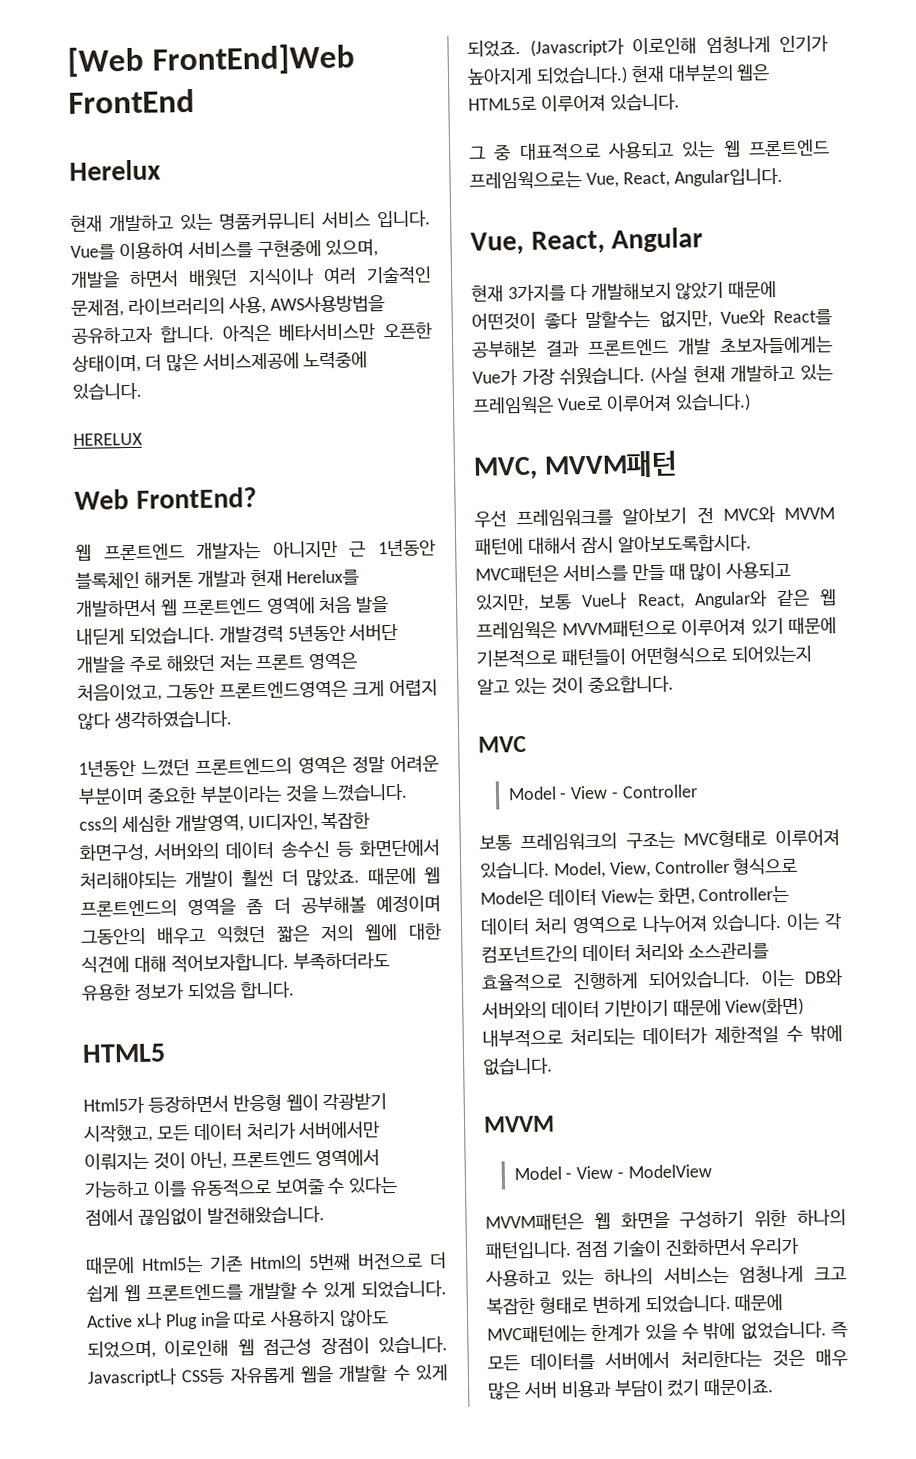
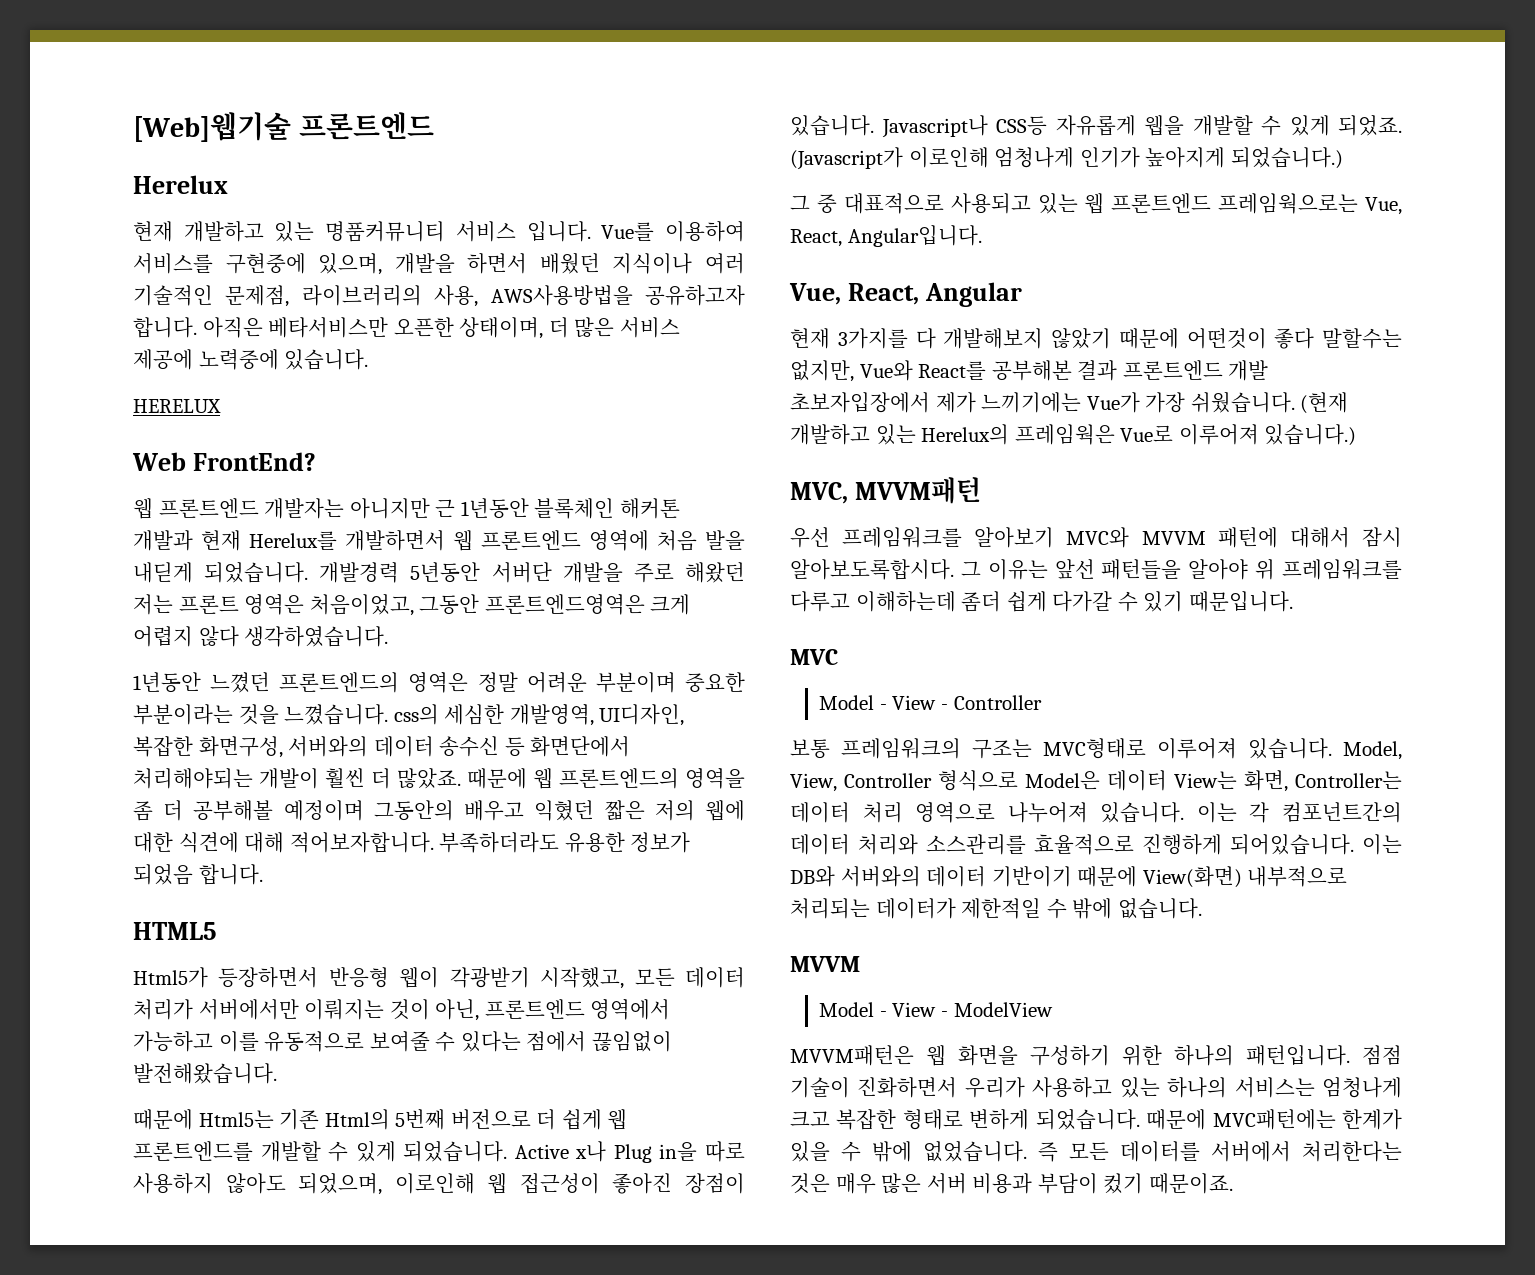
- [Web FrontEnd]Web FrontEnd
+ [Web]웹기술 프론트엔드
- 아직은 베타서비스만 오픈한 상태이며, 더 많은 서비스제공에 노력중에 있습니다.
+ 아직은 베타서비스만 오픈한 상태이며, 더 많은 서비스 제공에 노력중에 있습니다.
- Active x나 Plug in을 따로 사용하지 않아도 되었으며, 이로인해 웹 접근성 장점이 있습니다.
+ Active x나 Plug in을 따로 사용하지 않아도 되었으며, 이로인해 웹 접근성이 좋아진 장점이 있습니다.
- 현재 대부분의 웹은 HTML5로 이루어져 있습니다.
- 현재 3가지를 다 개발해보지 않았기 때문에 어떤것이 좋다 말할수는 없지만, Vue와 React를 공부해본 결과 프론트엔드 개발 초보자들에게는 Vue가 가장 쉬웠습니다.
+ 현재 3가지를 다 개발해보지 않았기 때문에 어떤것이 좋다 말할수는 없지만, Vue와 React를 공부해본 결과 프론트엔드 개발 초보자입장에서 제가 느끼기에는 Vue가 가장 쉬웠습니다.
- (사실 현재 개발하고 있는 프레임웍은 Vue로 이루어져 있습니다.)
+ (현재 개발하고 있는 Herelux의 프레임웍은 Vue로 이루어져 있습니다.)
- 우선 프레임워크를 알아보기 전 MVC와 MVVM 패턴에 대해서 잠시 알아보도록합시다.
+ 우선 프레임워크를 알아보기 MVC와 MVVM 패턴에 대해서 잠시 알아보도록합시다.
- MVC패턴은 서비스를 만들 때 많이 사용되고 있지만, 보통 Vue나 React, Angular와 같은 웹 프레임웍은 MVVM패턴으로 이루어져 있기 때문에 기본적으로 패턴들이 어떤형식으로 되어있는지 알고 있는 것이 중요합니다.
+ 그 이유는 앞선 패턴들을 알아야 위 프레임워크를 다루고 이해하는데 좀더 쉽게 다가갈 수 있기 때문입니다.

